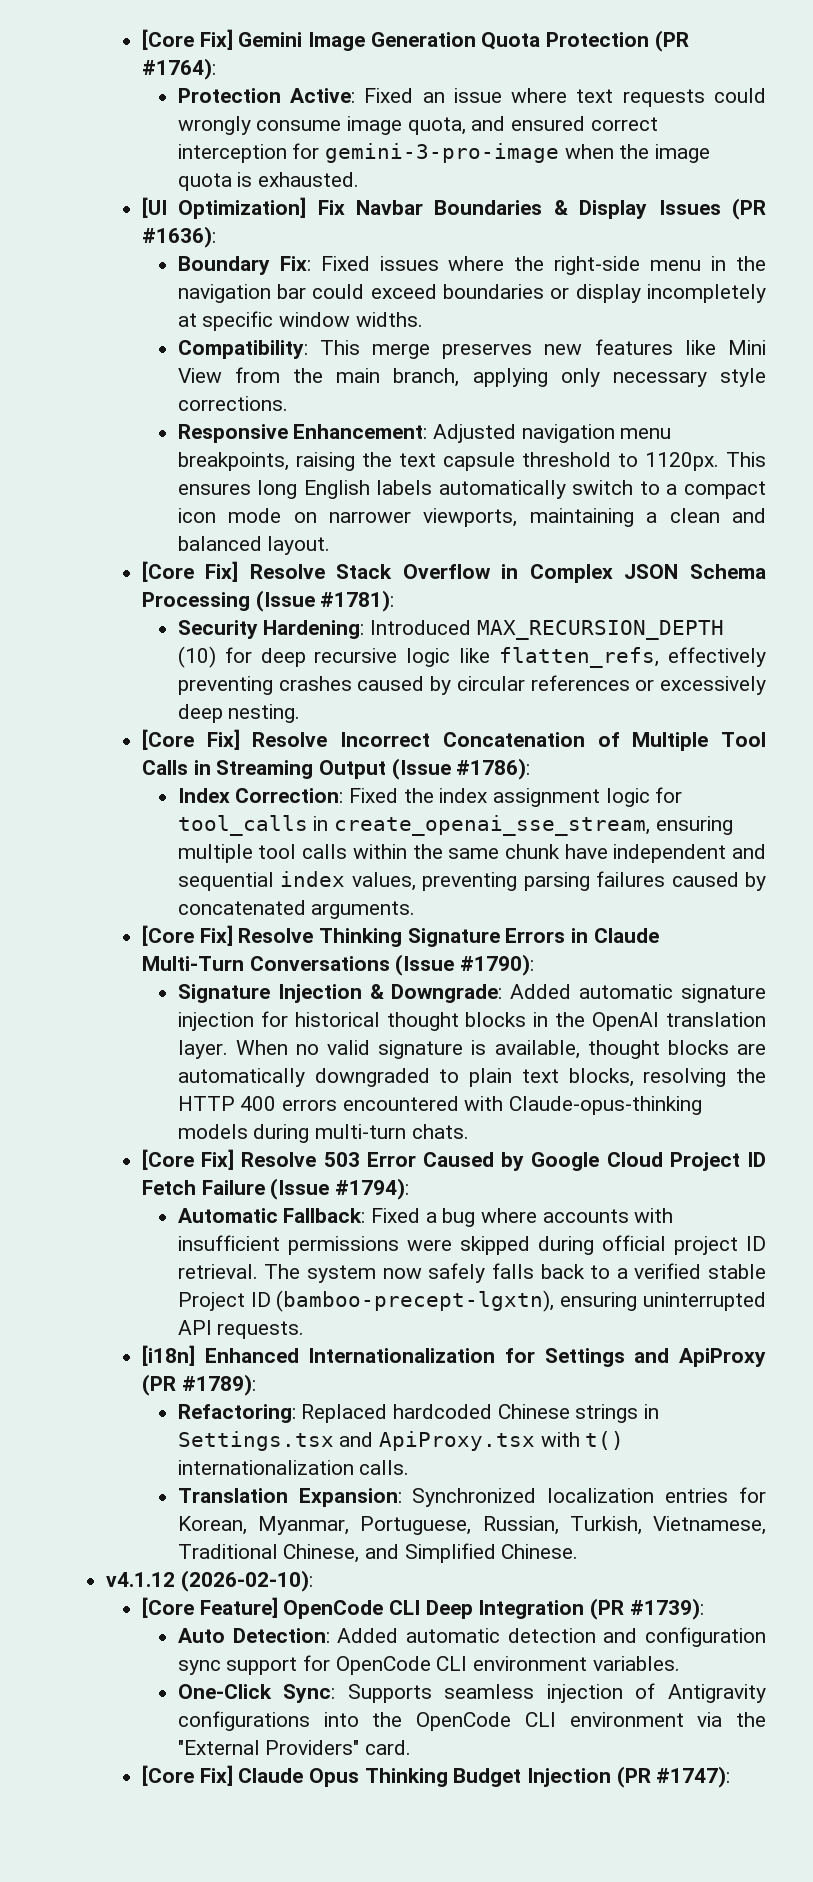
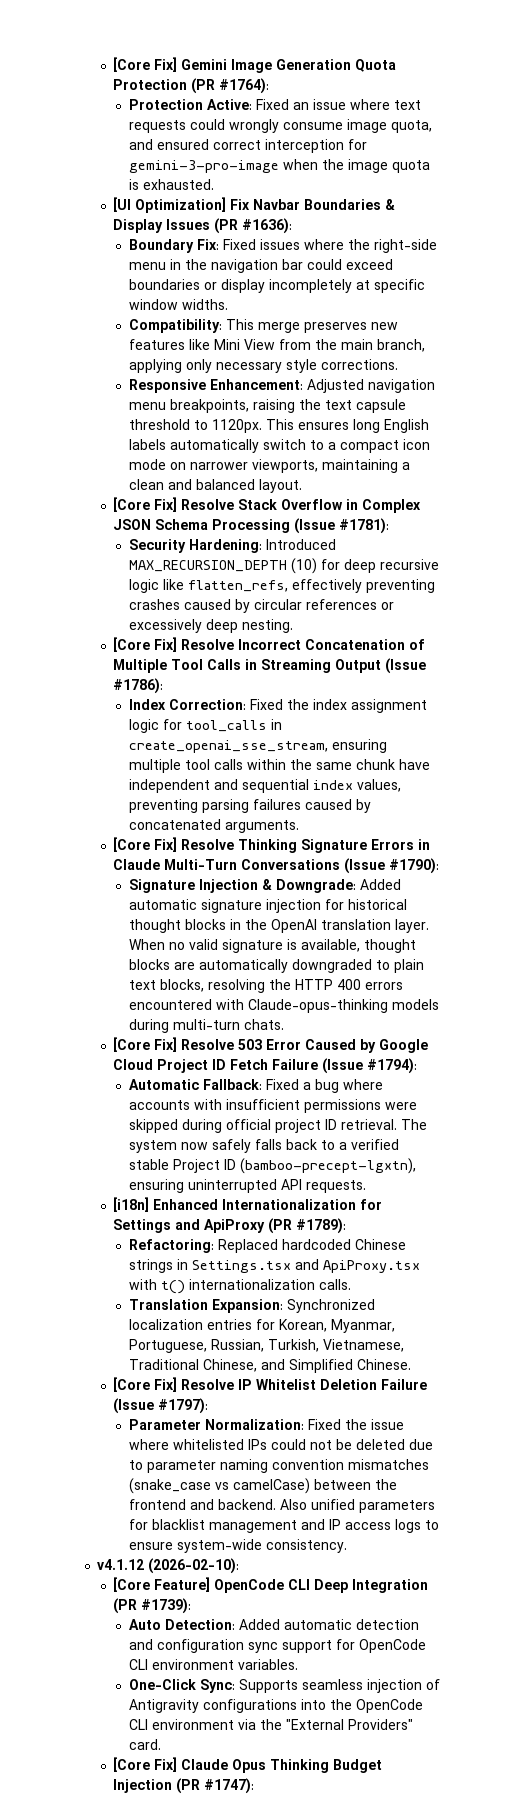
+ [Core Fix] Resolve IP Whitelist Deletion Failure (Issue #1797):
+ Parameter Normalization: Fixed the issue where whitelisted IPs could not be deleted due to parameter naming convention mismatches (snake_case vs camelCase) between the frontend and backend. Also unified parameters for blacklist management and IP access logs to ensure system-wide consistency.

